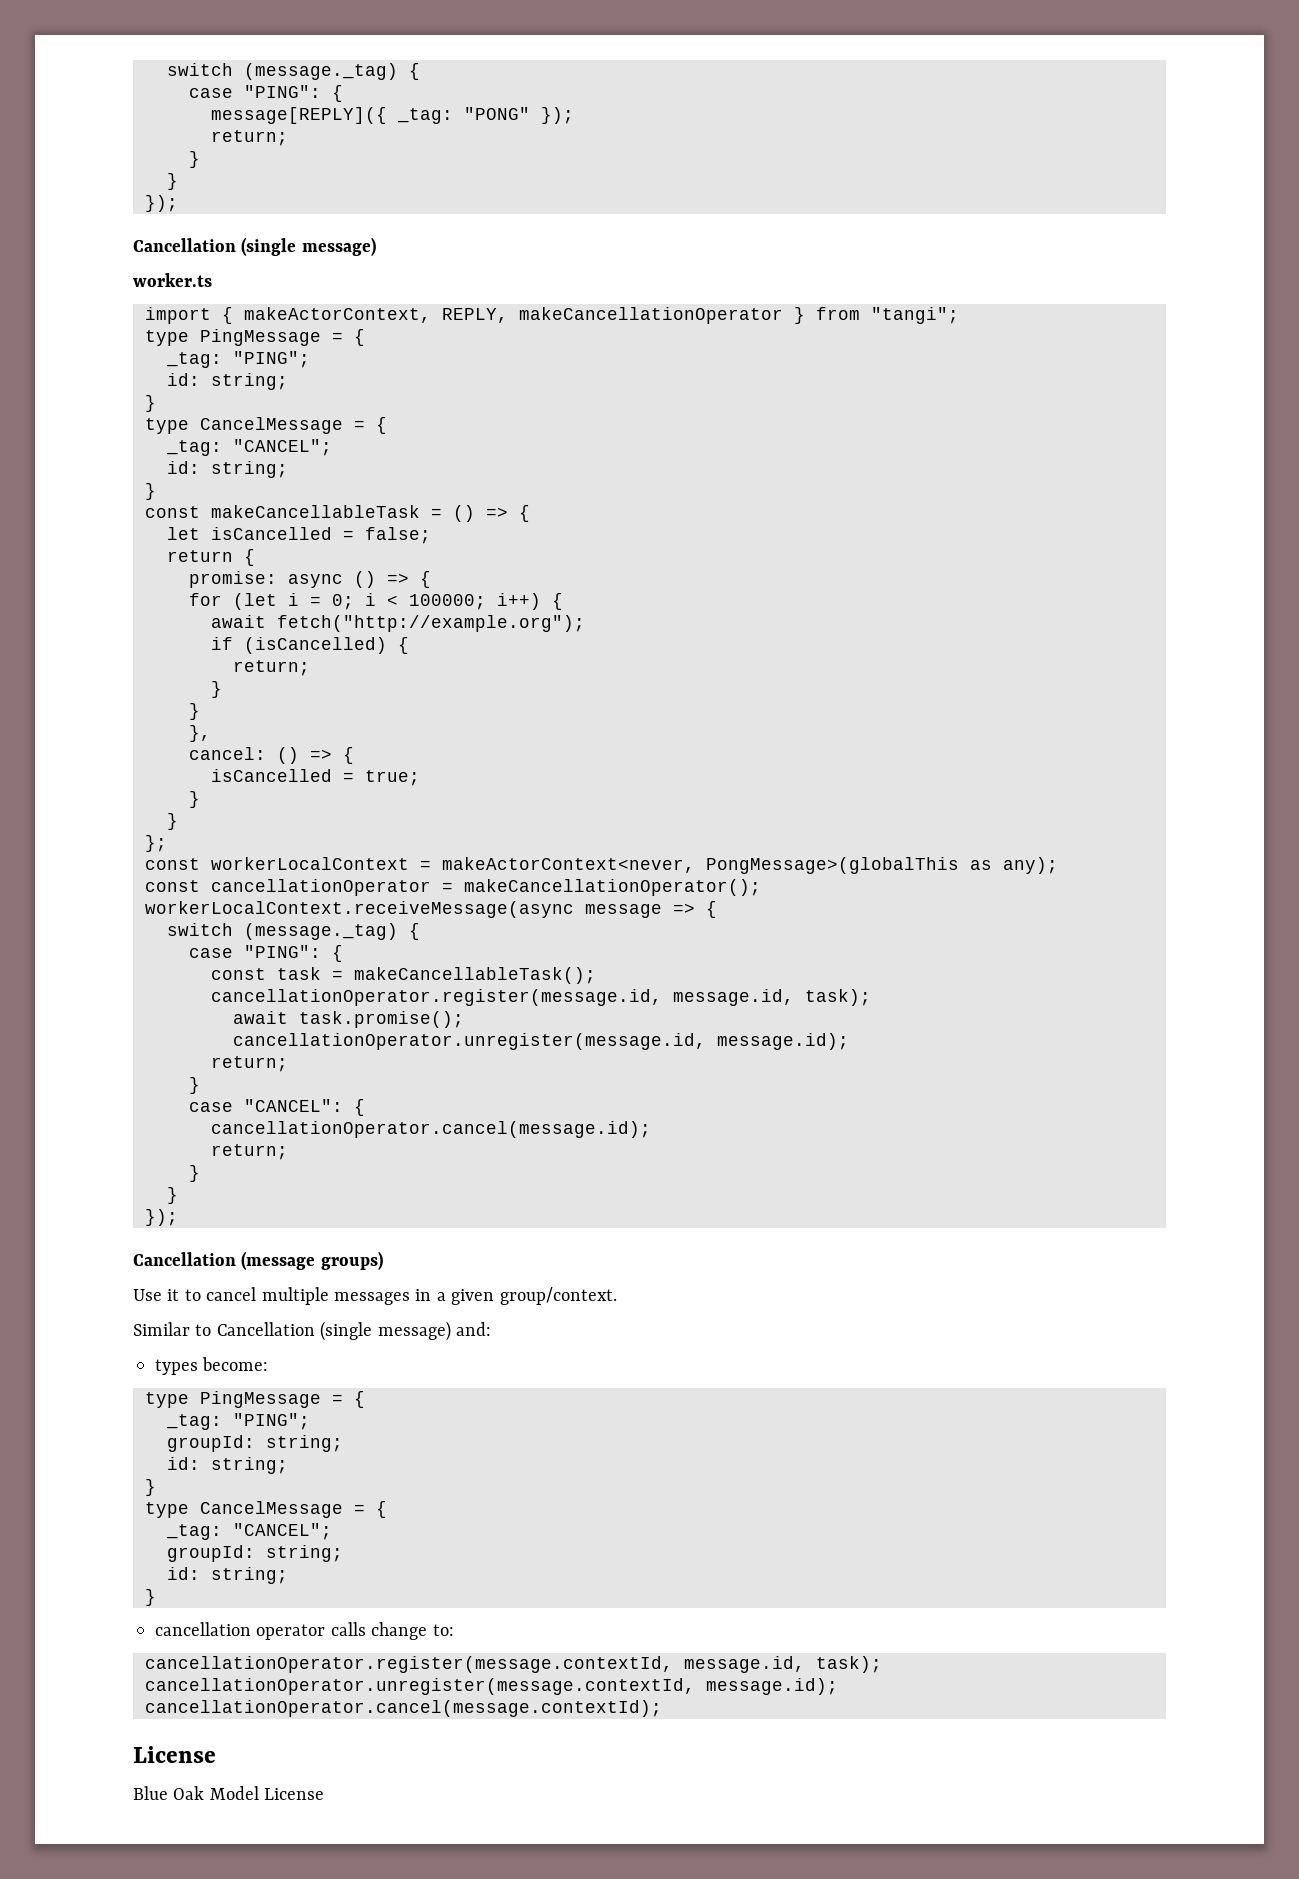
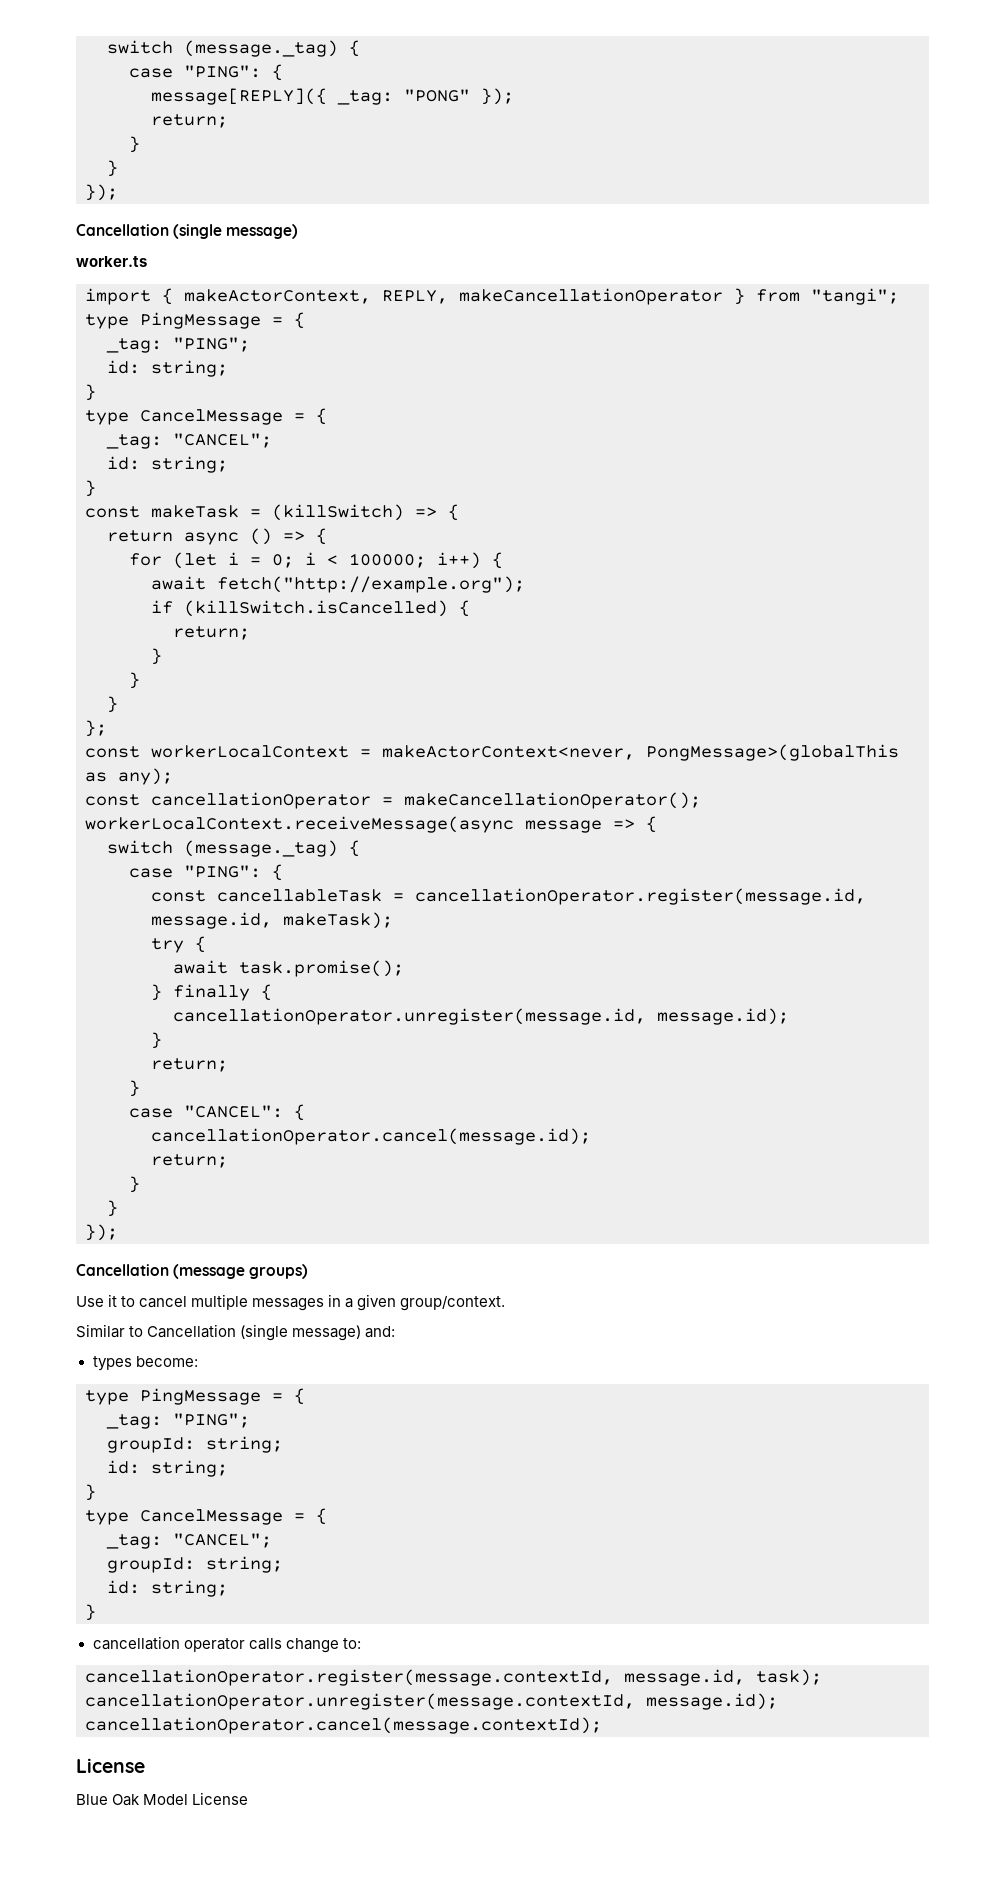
- const makeCancellableTask = () => {
- let isCancelled = false;
+ const makeTask = (killSwitch) => {
- return {
- promise: async () => {
+ return async () => {
- if (isCancelled) {
+ if (killSwitch.isCancelled) {
- },
- cancel: () => {
- isCancelled = true;
- }
- const task = makeCancellableTask();
- cancellationOperator.register(message.id, message.id, task);
+ const cancellableTask = cancellationOperator.register(message.id, message.id, makeTask);
+ try {
+ } finally {
  cancellationOperator.unregister(message.id, message.id);
+ }

